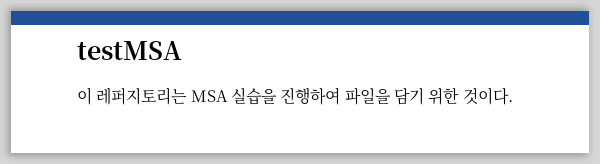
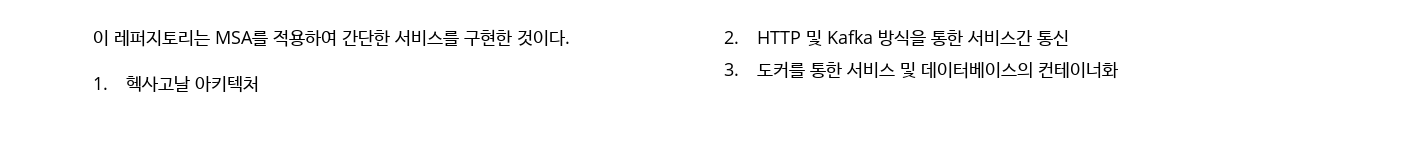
- testMSA
- 이 레퍼지토리는 MSA 실습을 진행하여 파일을 담기 위한 것이다.
+ 이 레퍼지토리는 MSA를 적용하여 간단한 서비스를 구현한 것이다.
+ 1. 헥사고날 아키텍처
+ 2. HTTP 및 Kafka 방식을 통한 서비스간 통신
+ 3. 도커를 통한 서비스 및 데이터베이스의 컨테이너화

